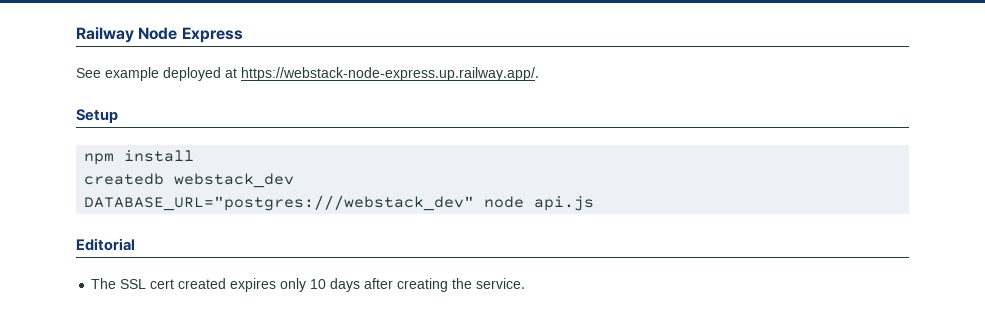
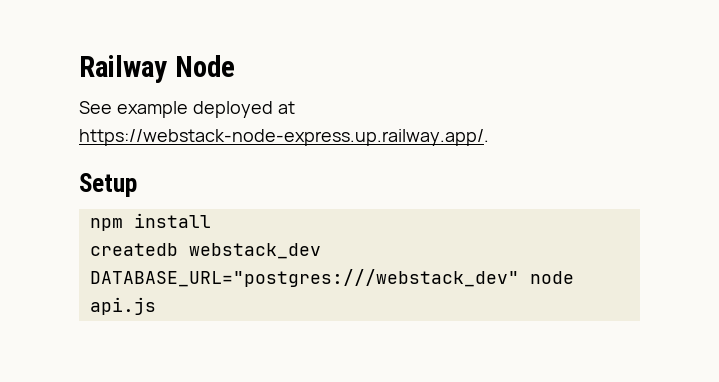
- Railway Node Express
+ Railway Node
- Editorial
- The SSL cert created expires only 10 days after creating the service.

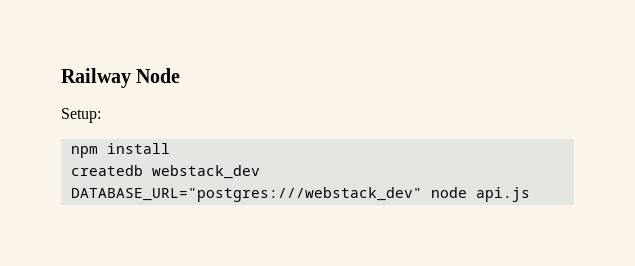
- See example deployed at https://webstack-node-express.up.railway.app/.
- Setup
+ Setup:

